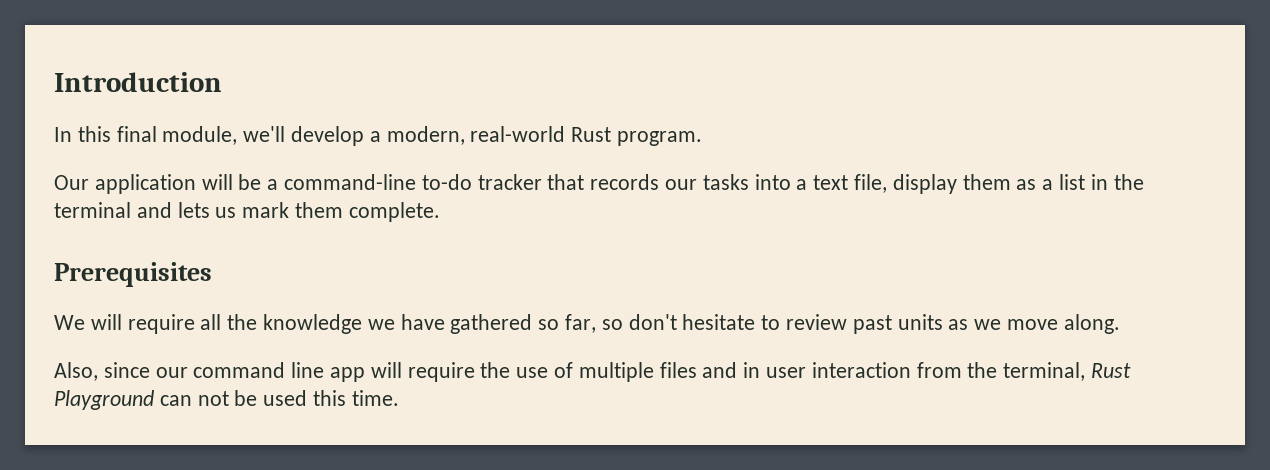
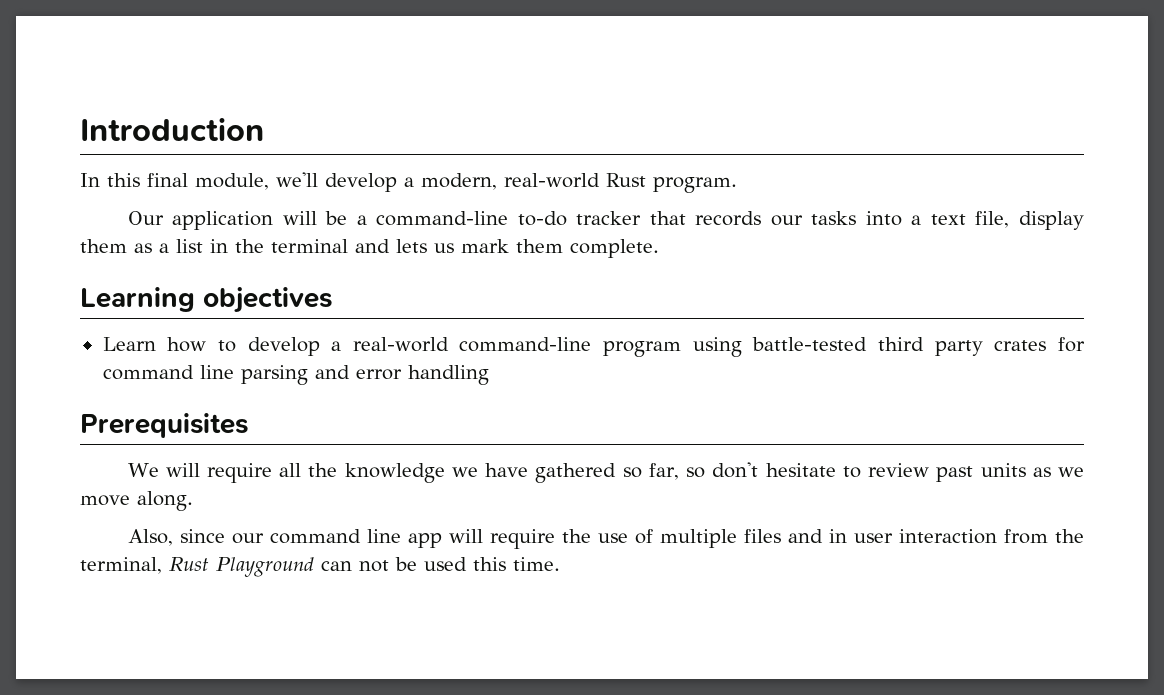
+ Learning objectives
+ Learn how to develop a real-world command-line program using battle-tested third party crates for command line parsing and error handling

